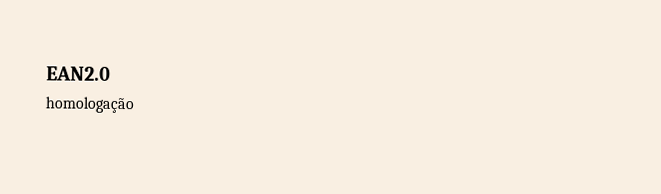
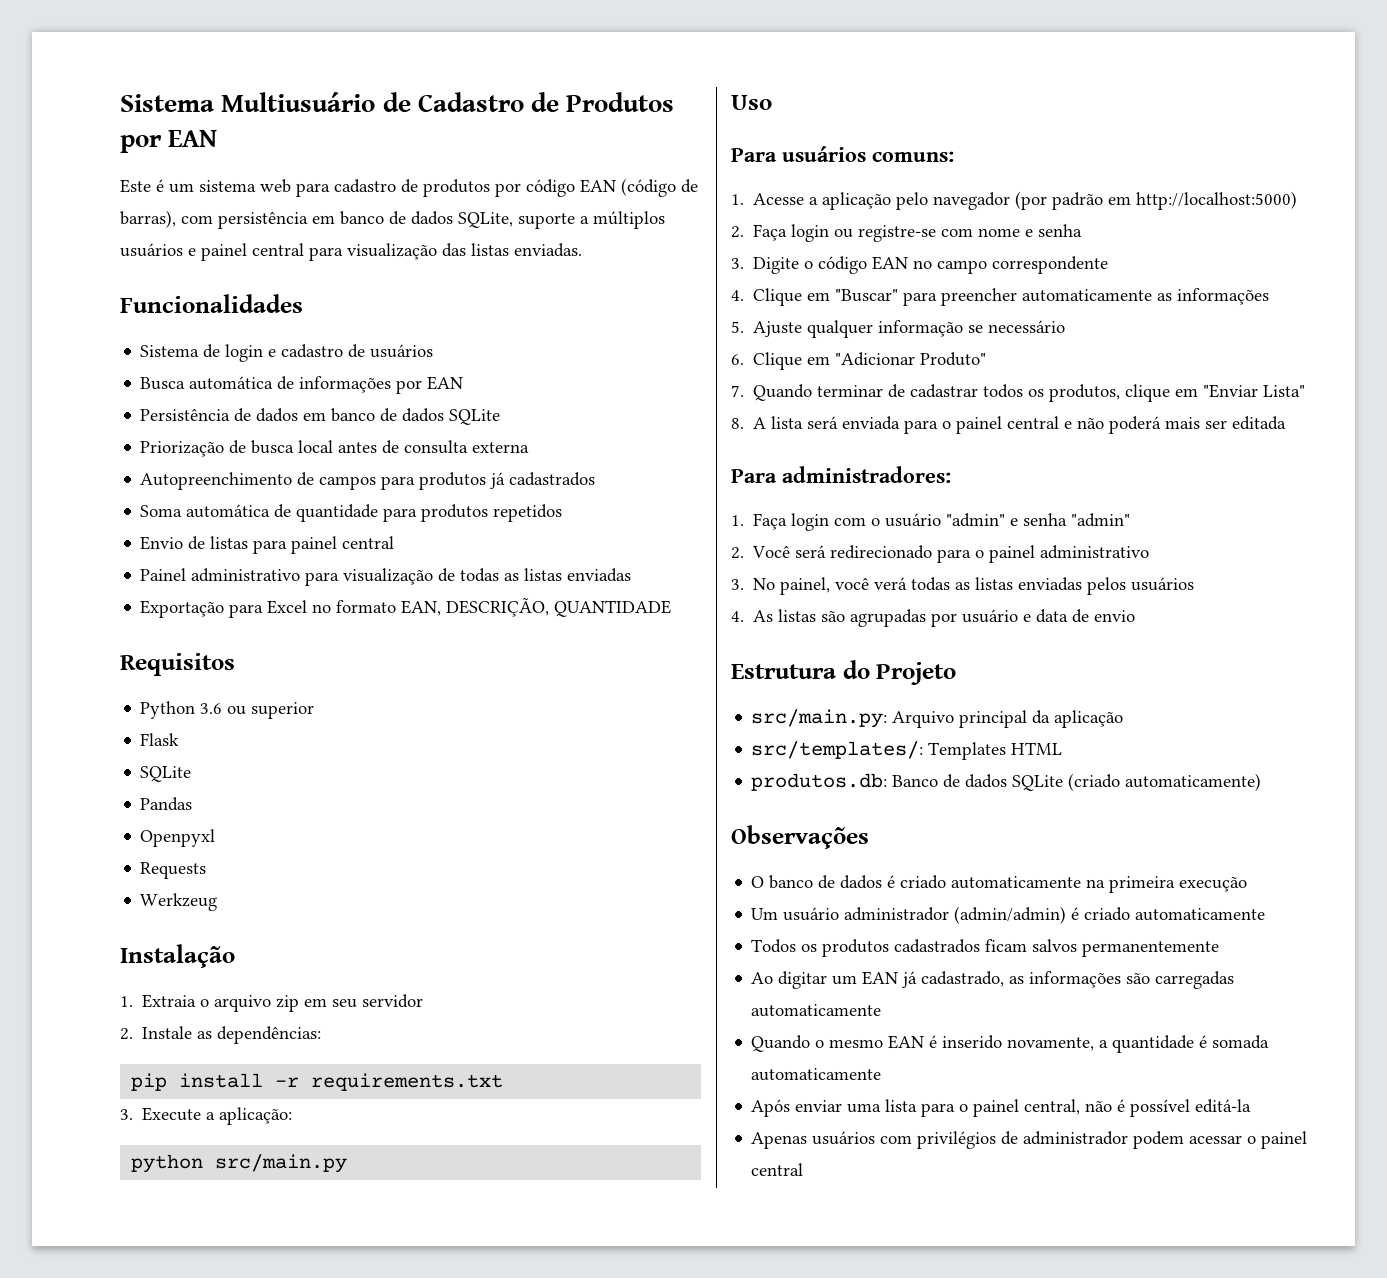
- EAN2.0
- homologação
+ Sistema Multiusuário de Cadastro de Produtos por EAN
+ Este é um sistema web para cadastro de produtos por código EAN (código de barras), com persistência em banco de dados SQLite, suporte a múltiplos usuários e painel central para visualização das listas enviadas.
+ Funcionalidades
+ Sistema de login e cadastro de usuários
+ Busca automática de informações por EAN
+ Persistência de dados em banco de dados SQLite
+ Priorização de busca local antes de consulta externa
+ Autopreenchimento de campos para produtos já cadastrados
+ Soma automática de quantidade para produtos repetidos
+ Envio de listas para painel central
+ Painel administrativo para visualização de todas as listas enviadas
+ Exportação para Excel no formato EAN, DESCRIÇÃO, QUANTIDADE
+ Requisitos
+ Python 3.6 ou superior
+ Flask
+ SQLite
+ Pandas
+ Openpyxl
+ Requests
+ Werkzeug
+ Instalação
+ 1. Extraia o arquivo zip em seu servidor
+ 2. Instale as dependências:
+ pip install -r requirements.txt
+ 3. Execute a aplicação:
+ python src/main.py
+ Uso
+ Para usuários comuns:
+ 1. Acesse a aplicação pelo navegador (por padrão em http://localhost:5000)
+ 2. Faça login ou registre-se com nome e senha
+ 3. Digite o código EAN no campo correspondente
+ 4. Clique em "Buscar" para preencher automaticamente as informações
+ 5. Ajuste qualquer informação se necessário
+ 6. Clique em "Adicionar Produto"
+ 7. Quando terminar de cadastrar todos os produtos, clique em "Enviar Lista"
+ 8. A lista será enviada para o painel central e não poderá mais ser editada
+ Para administradores:
+ 1. Faça login com o usuário "admin" e senha "admin"
+ 2. Você será redirecionado para o painel administrativo
+ 3. No painel, você verá todas as listas enviadas pelos usuários
+ 4. As listas são agrupadas por usuário e data de envio
+ Estrutura do Projeto
+ src/main.py: Arquivo principal da aplicação
+ src/templates/: Templates HTML
+ produtos.db: Banco de dados SQLite (criado automaticamente)
+ Observações
+ O banco de dados é criado automaticamente na primeira execução
+ Um usuário administrador (admin/admin) é criado automaticamente
+ Todos os produtos cadastrados ficam salvos permanentemente
+ Ao digitar um EAN já cadastrado, as informações são carregadas automaticamente
+ Quando o mesmo EAN é inserido novamente, a quantidade é somada automaticamente
+ Após enviar uma lista para o painel central, não é possível editá-la
+ Apenas usuários com privilégios de administrador podem acessar o painel central

